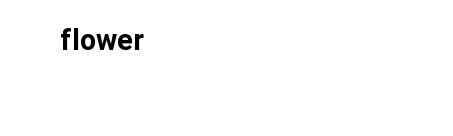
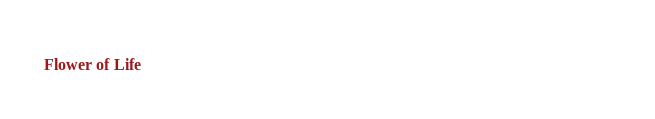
- flower
+ Flower of Life

